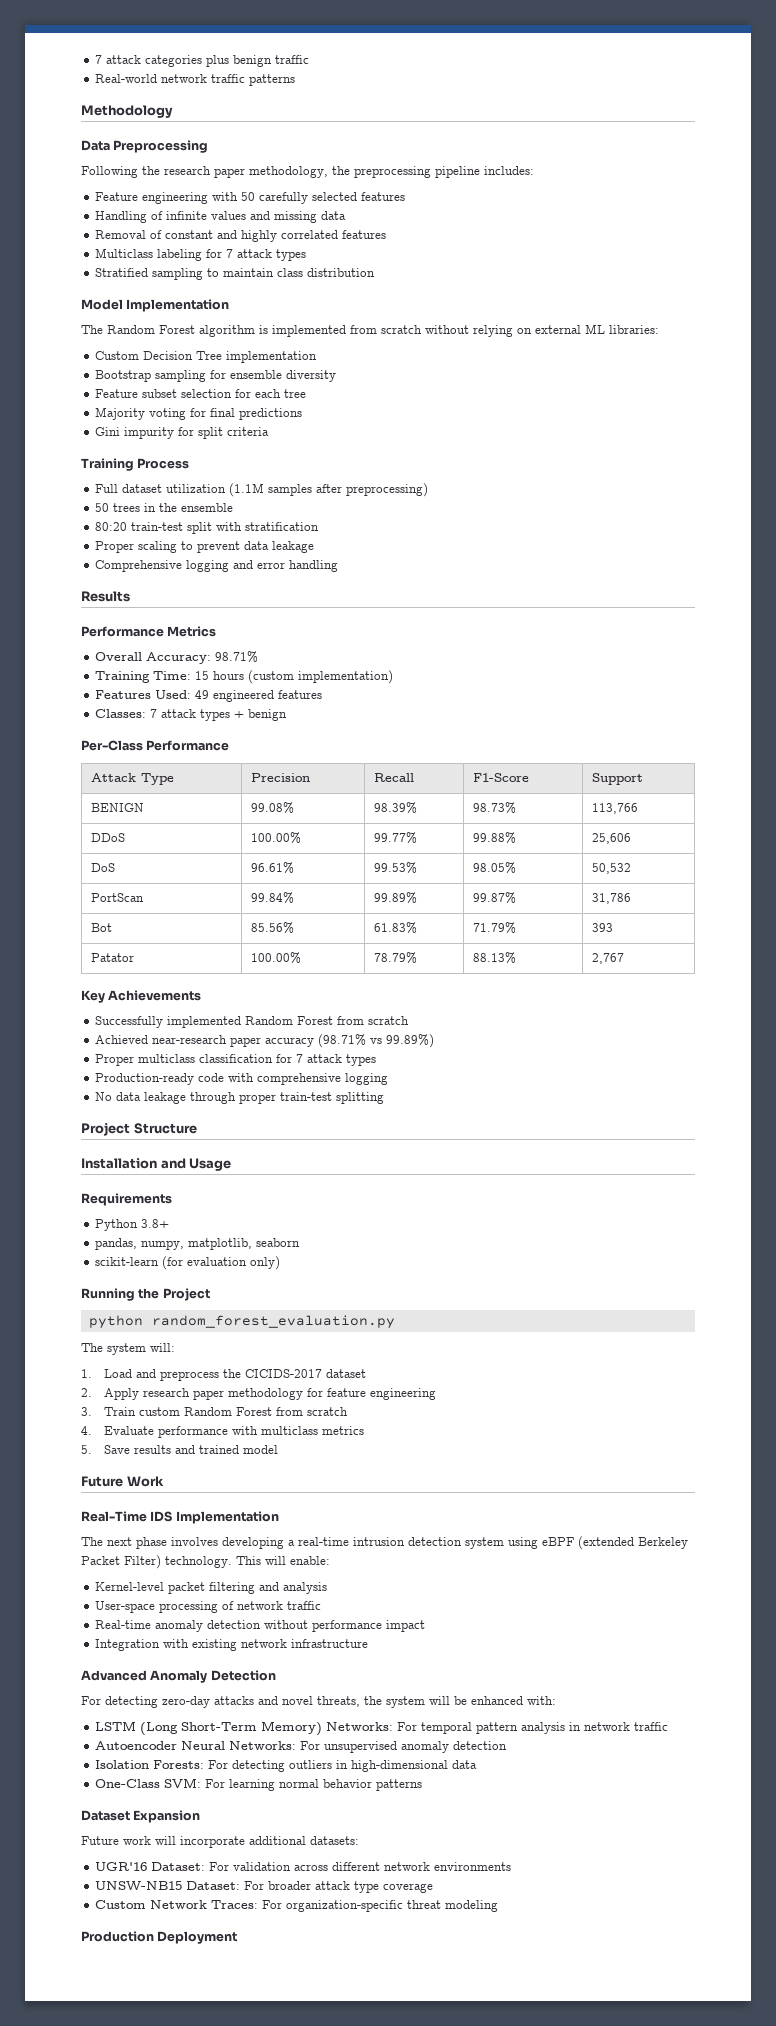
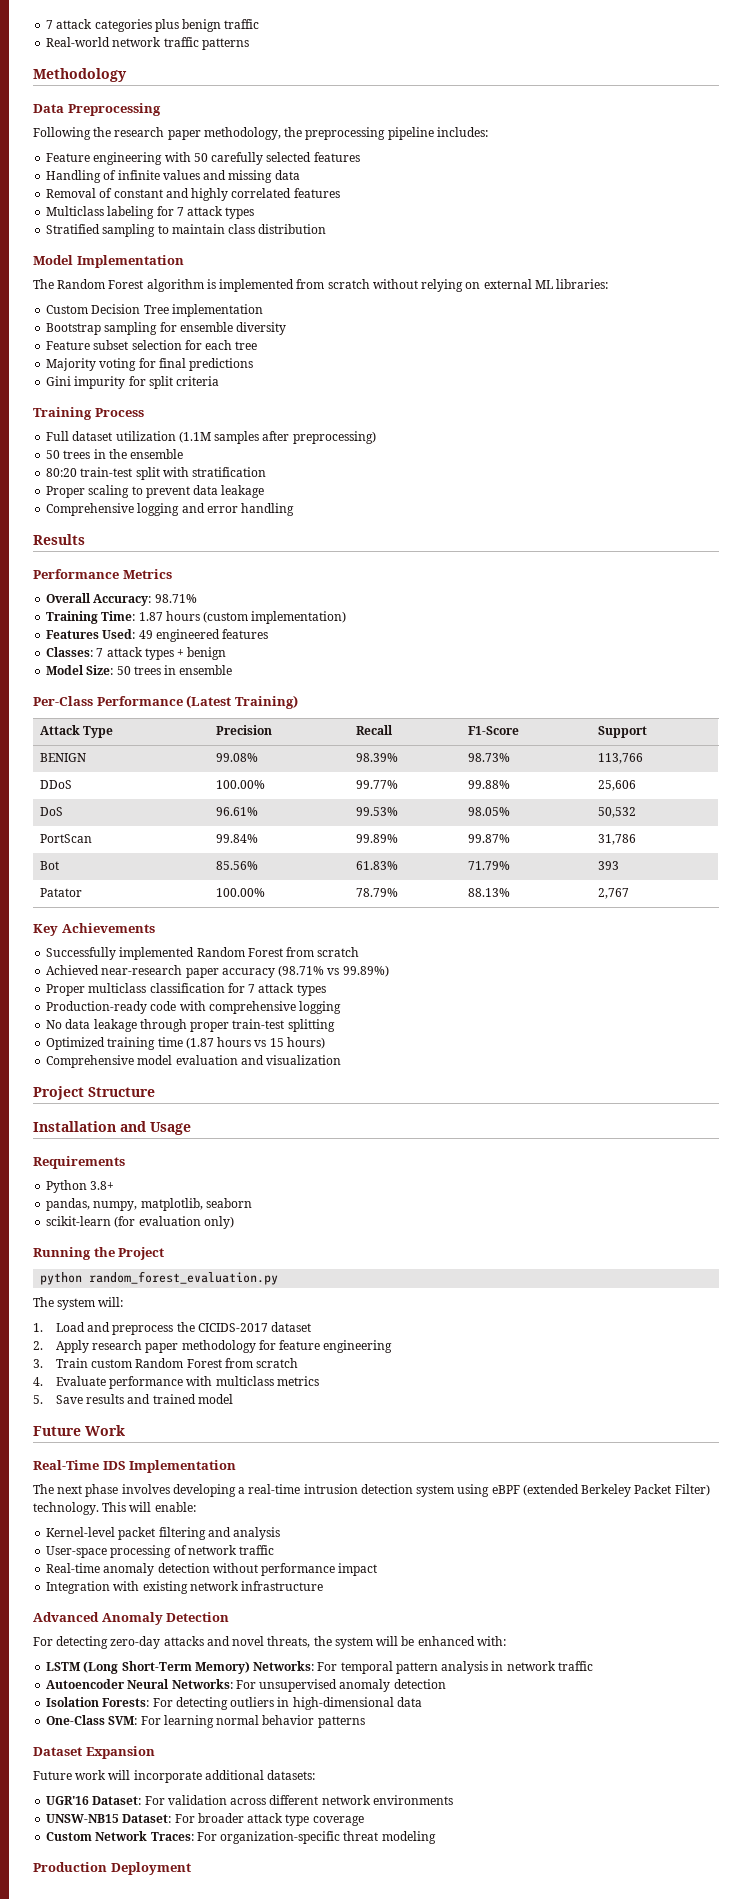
- Training Time: 15 hours (custom implementation)
+ Training Time: 1.87 hours (custom implementation)
+ Model Size: 50 trees in ensemble
- Per-Class Performance
+ Per-Class Performance (Latest Training)
+ Optimized training time (1.87 hours vs 15 hours)
+ Comprehensive model evaluation and visualization

